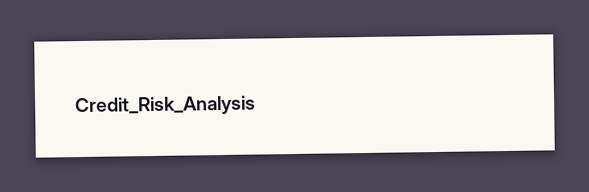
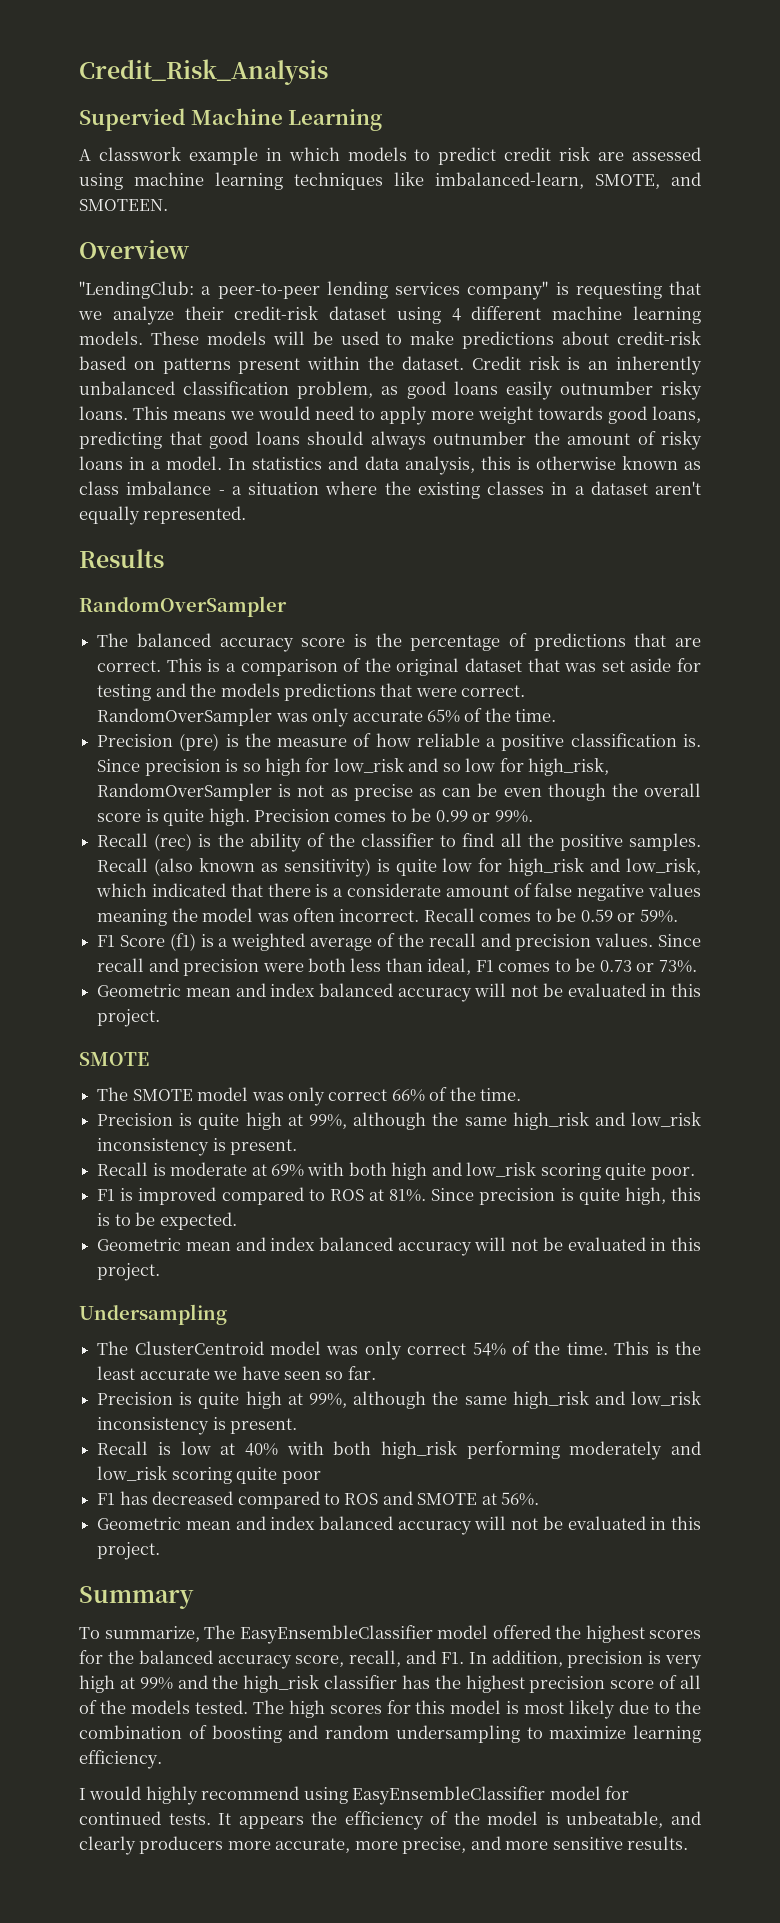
+ Supervied Machine Learning
+ A classwork example in which models to predict credit risk are assessed using machine learning techniques like imbalanced-learn, SMOTE, and SMOTEEN.
+ Overview
+ "LendingClub: a peer-to-peer lending services company" is requesting that we analyze their credit-risk dataset using 4 different machine learning models. These models will be used to make predictions about credit-risk based on patterns present within the dataset. Credit risk is an inherently unbalanced classification problem, as good loans easily outnumber risky loans. This means we would need to apply more weight towards good loans, predicting that good loans should always outnumber the amount of risky loans in a model. In statistics and data analysis, this is otherwise known as class imbalance - a situation where the existing classes in a dataset aren't equally represented.
+ Results
+ RandomOverSampler
+ The balanced accuracy score is the percentage of predictions that are correct. This is a comparison of the original dataset that was set aside for testing and the models predictions that were correct. RandomOverSampler was only accurate 65% of the time.
+ Precision (pre) is the measure of how reliable a positive classification is. Since precision is so high for low_risk and so low for high_risk, RandomOverSampler is not as precise as can be even though the overall score is quite high. Precision comes to be 0.99 or 99%.
+ Recall (rec) is the ability of the classifier to find all the positive samples. Recall (also known as sensitivity) is quite low for high_risk and low_risk, which indicated that there is a considerate amount of false negative values meaning the model was often incorrect. Recall comes to be 0.59 or 59%.
+ F1 Score (f1) is a weighted average of the recall and precision values. Since recall and precision were both less than ideal, F1 comes to be 0.73 or 73%.
+ Geometric mean and index balanced accuracy will not be evaluated in this project.
+ SMOTE
+ The SMOTE model was only correct 66% of the time.
+ Precision is quite high at 99%, although the same high_risk and low_risk inconsistency is present.
+ Recall is moderate at 69% with both high and low_risk scoring quite poor.
+ F1 is improved compared to ROS at 81%. Since precision is quite high, this is to be expected.
+ Geometric mean and index balanced accuracy will not be evaluated in this project.
+ Undersampling
+ The ClusterCentroid model was only correct 54% of the time. This is the least accurate we have seen so far.
+ Precision is quite high at 99%, although the same high_risk and low_risk inconsistency is present.
+ Recall is low at 40% with both high_risk performing moderately and low_risk scoring quite poor
+ F1 has decreased compared to ROS and SMOTE at 56%.
+ Geometric mean and index balanced accuracy will not be evaluated in this project.
+ Summary
+ To summarize, The EasyEnsembleClassifier model offered the highest scores for the balanced accuracy score, recall, and F1. In addition, precision is very high at 99% and the high_risk classifier has the highest precision score of all of the models tested. The high scores for this model is most likely due to the combination of boosting and random undersampling to maximize learning efficiency.
+ I would highly recommend using EasyEnsembleClassifier model for continued tests. It appears the efficiency of the model is unbeatable, and clearly producers more accurate, more precise, and more sensitive results.

